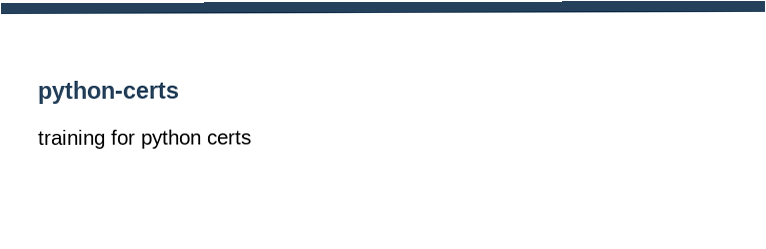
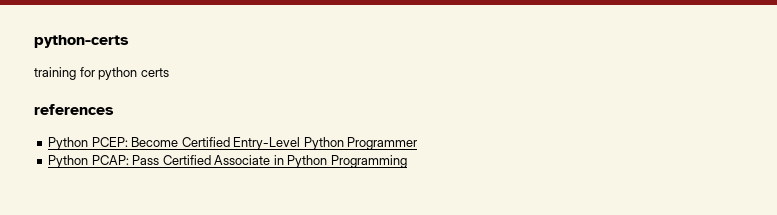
+ references
+ Python PCEP: Become Certified Entry-Level Python Programmer
+ Python PCAP: Pass Certified Associate in Python Programming

